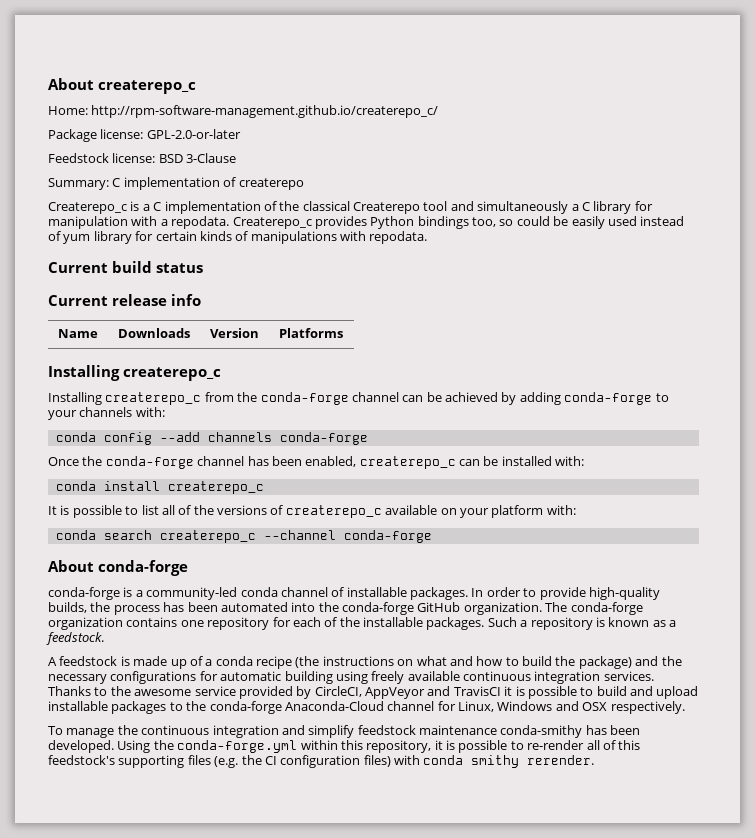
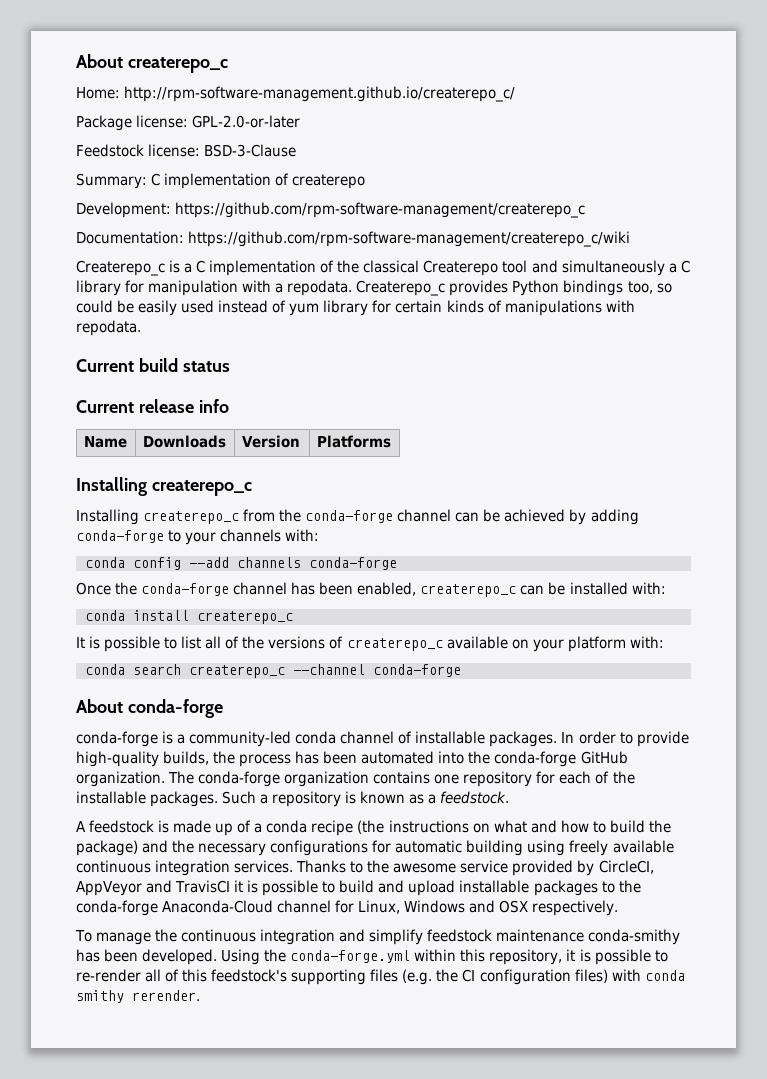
- Feedstock license: BSD 3-Clause
+ Feedstock license: BSD-3-Clause
+ Development: https://github.com/rpm-software-management/createrepo_c
+ Documentation: https://github.com/rpm-software-management/createrepo_c/wiki

